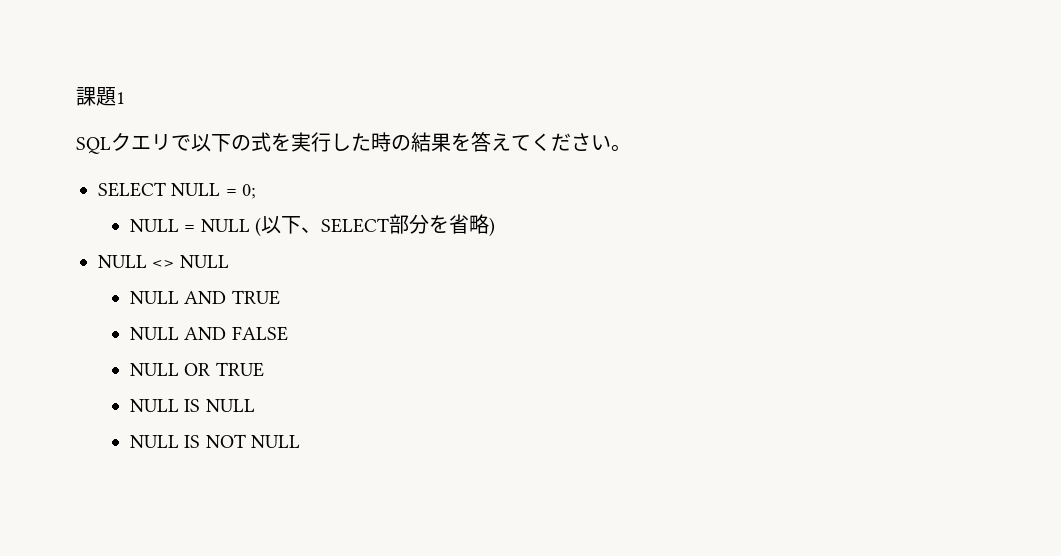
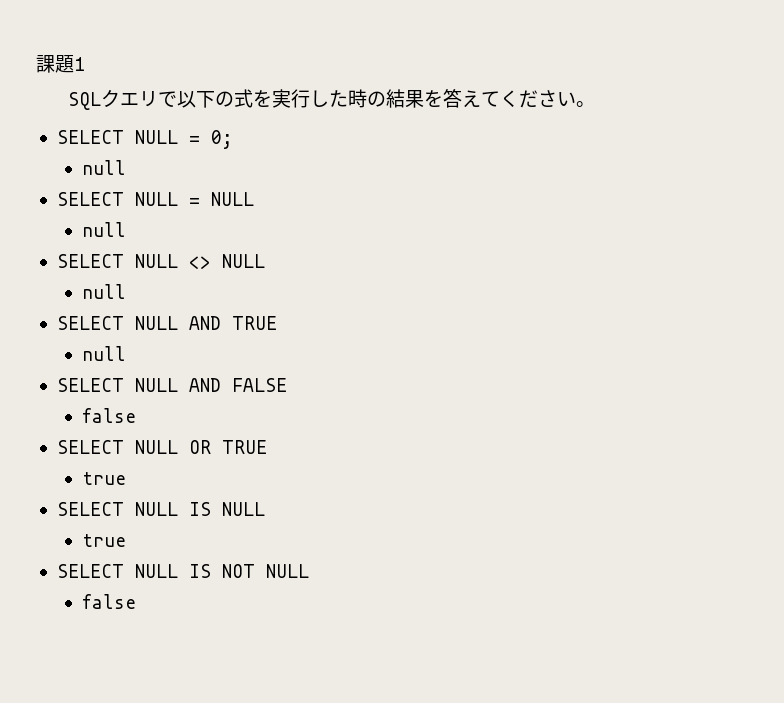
  SELECT NULL = 0;
- NULL = NULL (以下、SELECT部分を省略)
- NULL <> NULL
- NULL AND TRUE
- NULL AND FALSE
- NULL OR TRUE
- NULL IS NULL
- NULL IS NOT NULL
+ null
+ SELECT NULL = NULL
+ null
+ SELECT NULL <> NULL
+ null
+ SELECT NULL AND TRUE
+ null
+ SELECT NULL AND FALSE
+ false
+ SELECT NULL OR TRUE
+ true
+ SELECT NULL IS NULL
+ true
+ SELECT NULL IS NOT NULL
+ false

